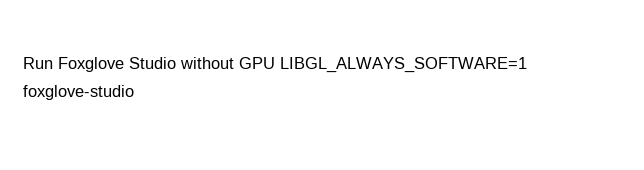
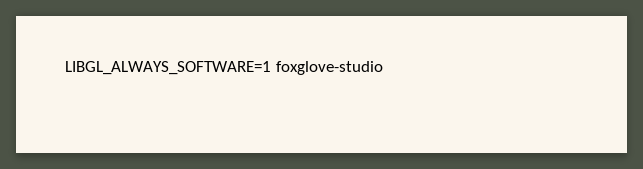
- Run Foxglove Studio without GPU LIBGL_ALWAYS_SOFTWARE=1 foxglove-studio
+ LIBGL_ALWAYS_SOFTWARE=1 foxglove-studio

